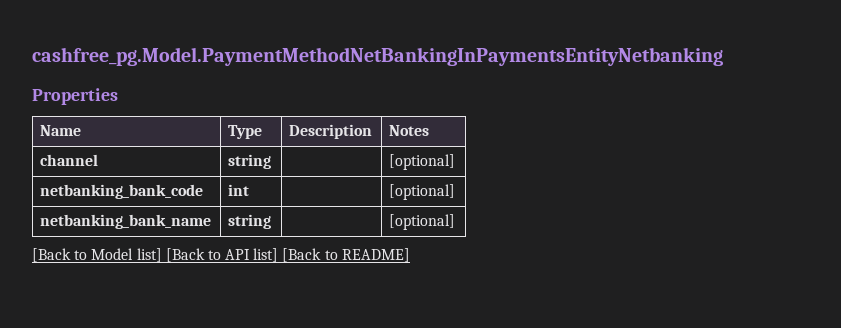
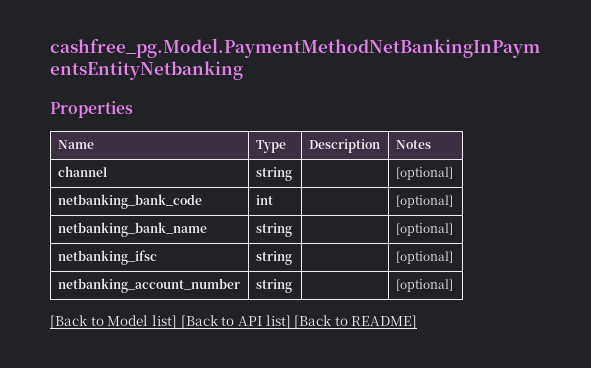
+ netbanking_ifsc | string | | [optional]
+ netbanking_account_number | string | | [optional]

